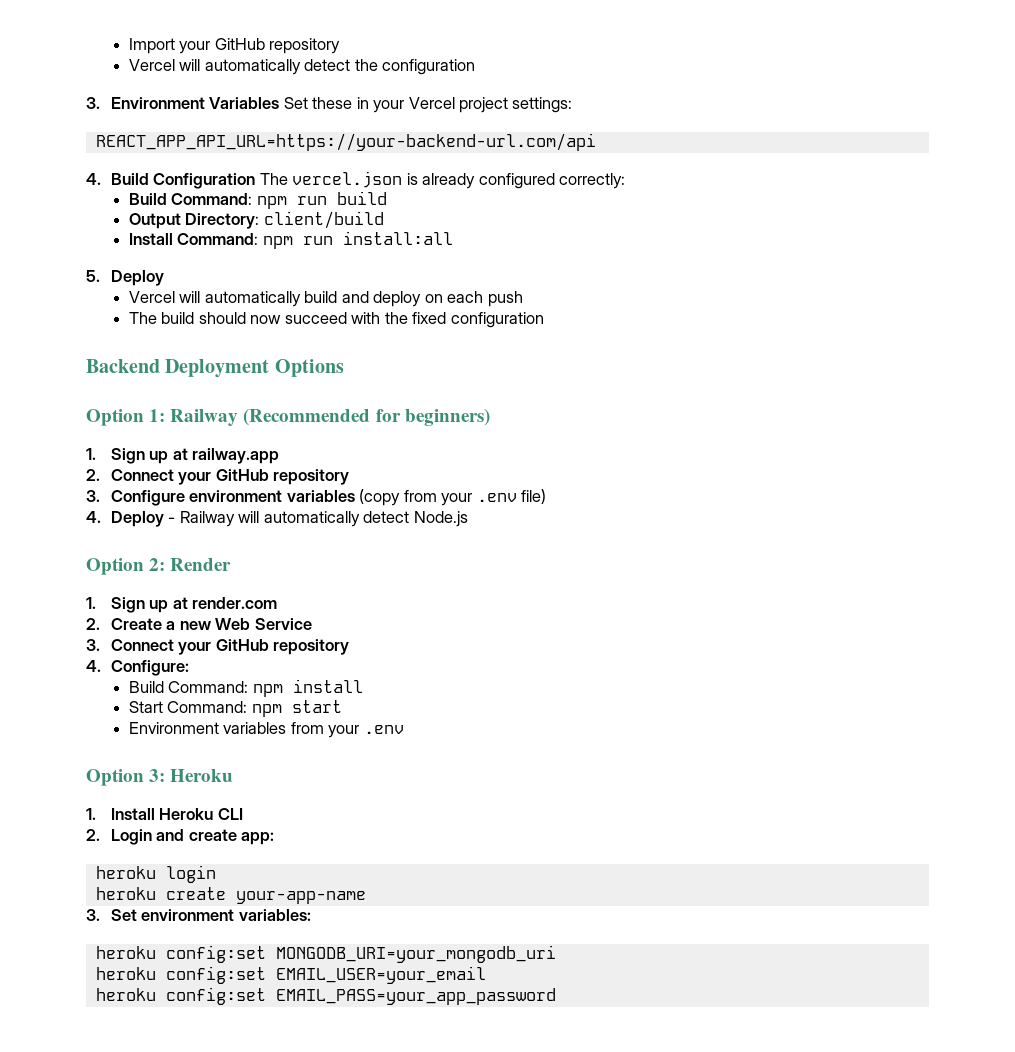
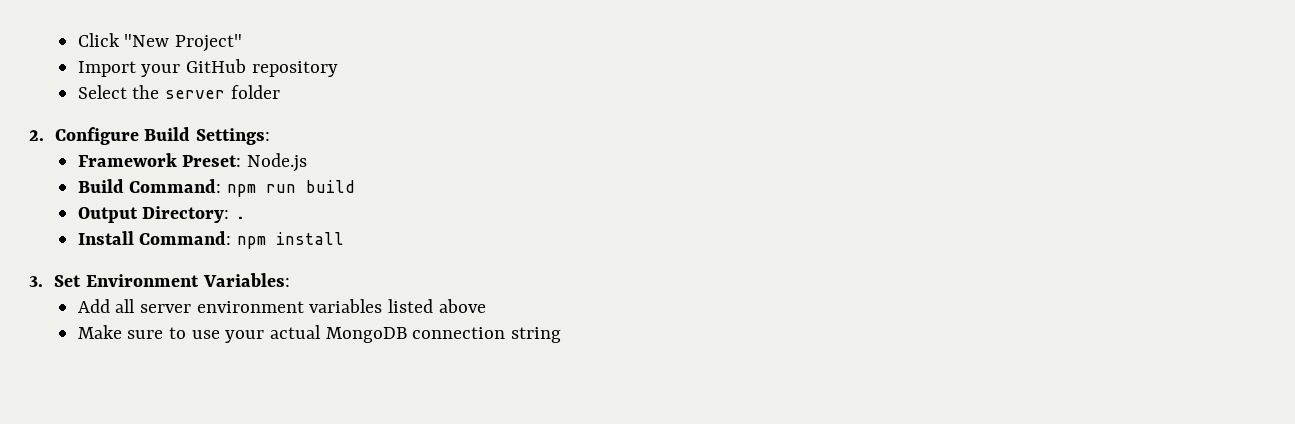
+ Click "New Project"
- Vercel will automatically detect the configuration
- 3. Environment Variables Set these in your Vercel project settings:
- REACT_APP_API_URL=https://your-backend-url.com/api
- 4. Build Configuration The vercel.json is already configured correctly:
+ Select the server folder
+ 2. Configure Build Settings:
+ Framework Preset: Node.js
- Output Directory: client/build
+ Output Directory: .
- Install Command: npm run install:all
- 5. Deploy
- Vercel will automatically build and deploy on each push
- The build should now succeed with the fixed configuration
- Backend Deployment Options
- Option 1: Railway (Recommended for beginners)
- 1. Sign up at railway.app
- 2. Connect your GitHub repository
- 3. Configure environment variables (copy from your .env file)
- 4. Deploy - Railway will automatically detect Node.js
- Option 2: Render
- 1. Sign up at render.com
- 2. Create a new Web Service
- 3. Connect your GitHub repository
- 4. Configure:
- Build Command: npm install
- Start Command: npm start
- Environment variables from your .env
- Option 3: Heroku
- 1. Install Heroku CLI
- 2. Login and create app:
- heroku login
- heroku create your-app-name
- 3. Set environment variables:
- heroku config:set MONGODB_URI=your_mongodb_uri
- heroku config:set EMAIL_USER=your_email
- heroku config:set EMAIL_PASS=your_app_password
+ Install Command: npm install
+ 3. Set Environment Variables:
+ Add all server environment variables listed above
+ Make sure to use your actual MongoDB connection string

